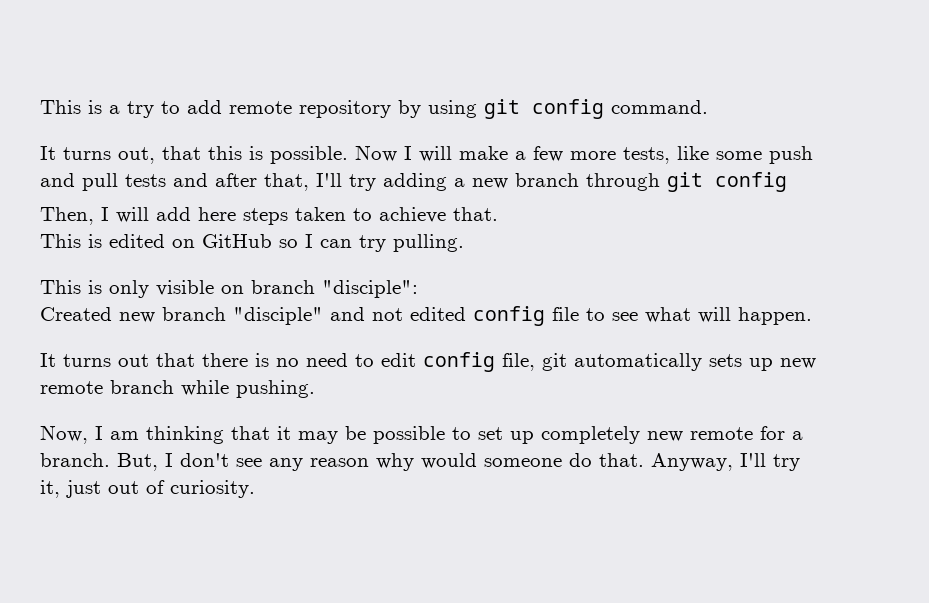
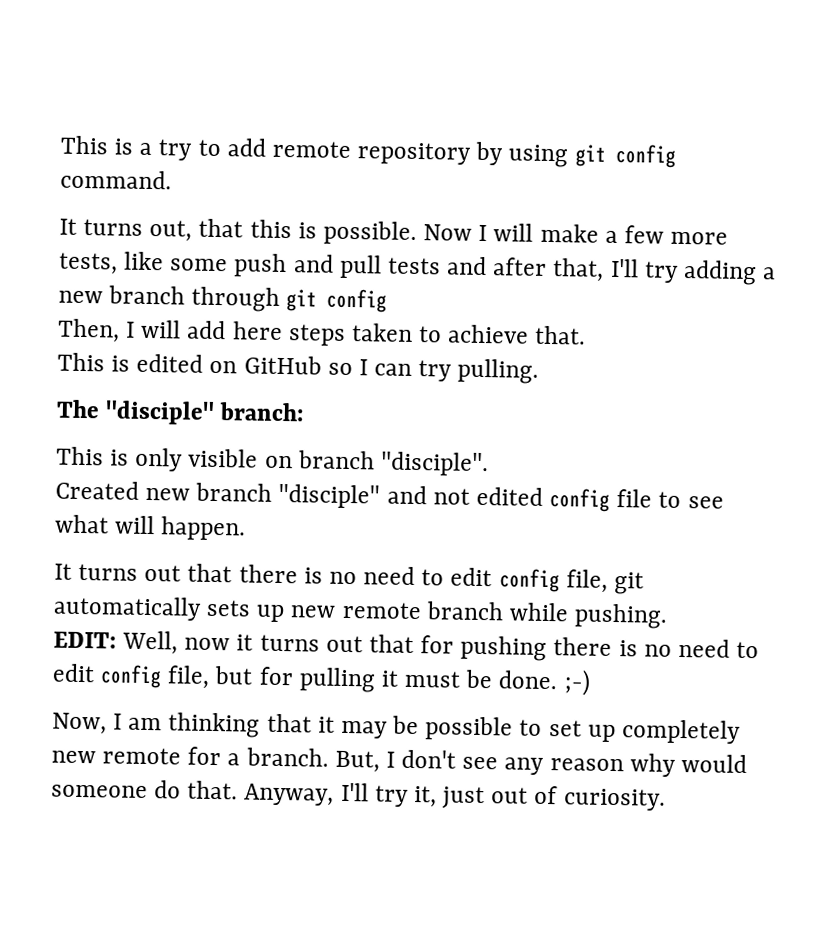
+ The "disciple" branch:
- This is only visible on branch "disciple":
+ This is only visible on branch "disciple".
+ EDIT: Well, now it turns out that for pushing there is no need to edit config file, but for pulling it must be done. ;-)

